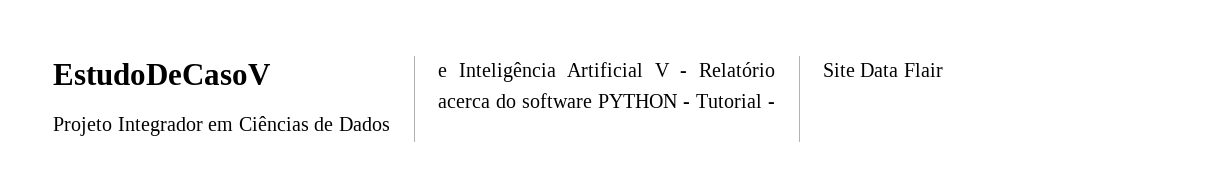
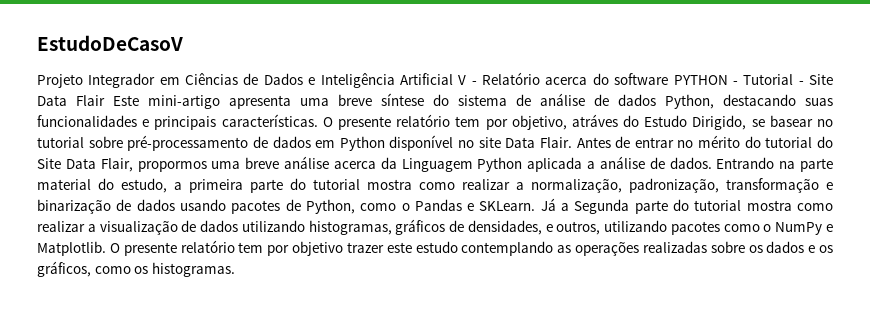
- Projeto Integrador em Ciências de Dados e Inteligência Artificial V - Relatório acerca do software PYTHON - Tutorial - Site Data Flair
+ Projeto Integrador em Ciências de Dados e Inteligência Artificial V - Relatório acerca do software PYTHON - Tutorial - Site Data Flair Este mini-artigo apresenta uma breve síntese do sistema de análise de dados Python, destacando suas funcionalidades e principais características. O presente relatório tem por objetivo, atráves do Estudo Dirigido, se basear no tutorial sobre pré-processamento de dados em Python disponível no site Data Flair. Antes de entrar no mérito do tutorial do Site Data Flair, propormos uma breve análise acerca da Linguagem Python aplicada a análise de dados. Entrando na parte material do estudo, a primeira parte do tutorial mostra como realizar a normalização, padronização, transformação e binarização de dados usando pacotes de Python, como o Pandas e SKLearn. Já a Segunda parte do tutorial mostra como realizar a visualização de dados utilizando histogramas, gráficos de densidades, e outros, utilizando pacotes como o NumPy e Matplotlib. O presente relatório tem por objetivo trazer este estudo contemplando as operações realizadas sobre os dados e os gráficos, como os histogramas.

